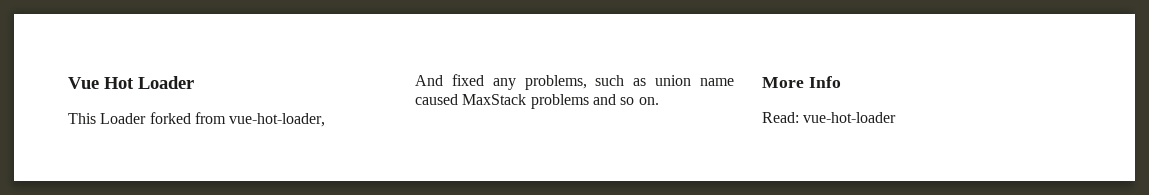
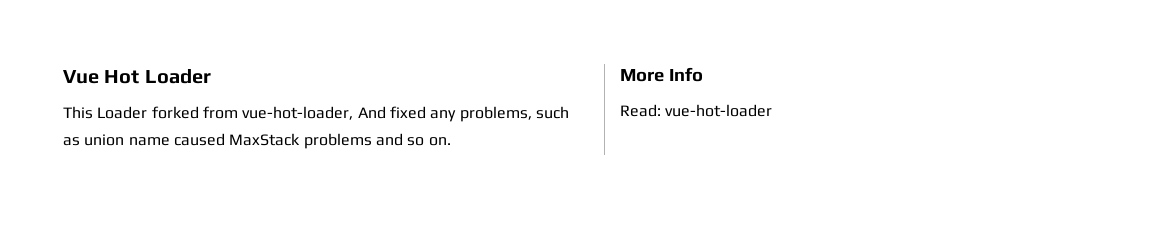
- This Loader forked from vue-hot-loader,
- And fixed any problems, such as union name caused MaxStack problems and so on.
+ This Loader forked from vue-hot-loader, And fixed any problems, such as union name caused MaxStack problems and so on.

